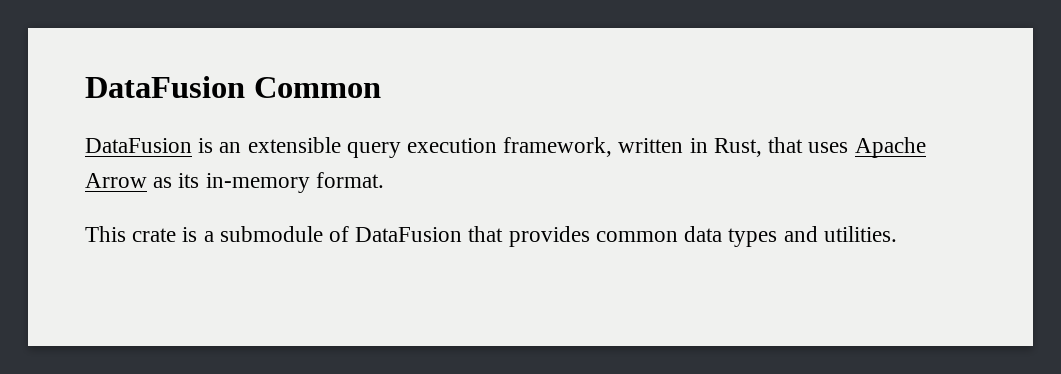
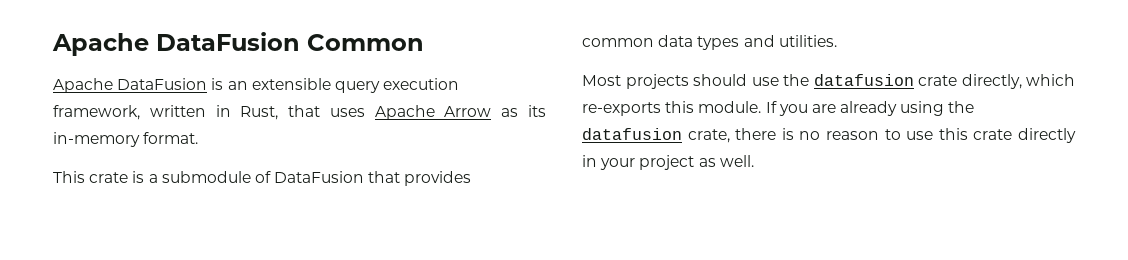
- DataFusion Common
+ Apache DataFusion Common
- DataFusion is an extensible query execution framework, written in Rust, that uses Apache Arrow as its in-memory format.
+ Apache DataFusion is an extensible query execution framework, written in Rust, that uses Apache Arrow as its in-memory format.
+ Most projects should use the datafusion crate directly, which re-exports this module. If you are already using the datafusion crate, there is no reason to use this crate directly in your project as well.

